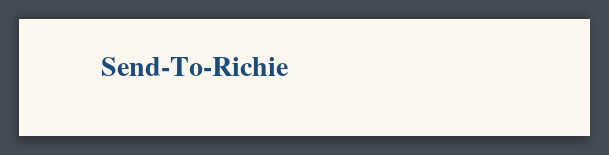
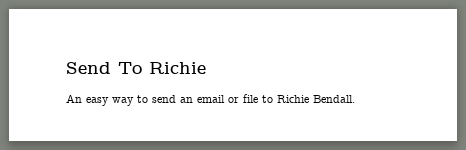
- Send-To-Richie
+ Send To Richie
+ An easy way to send an email or file to Richie Bendall.

